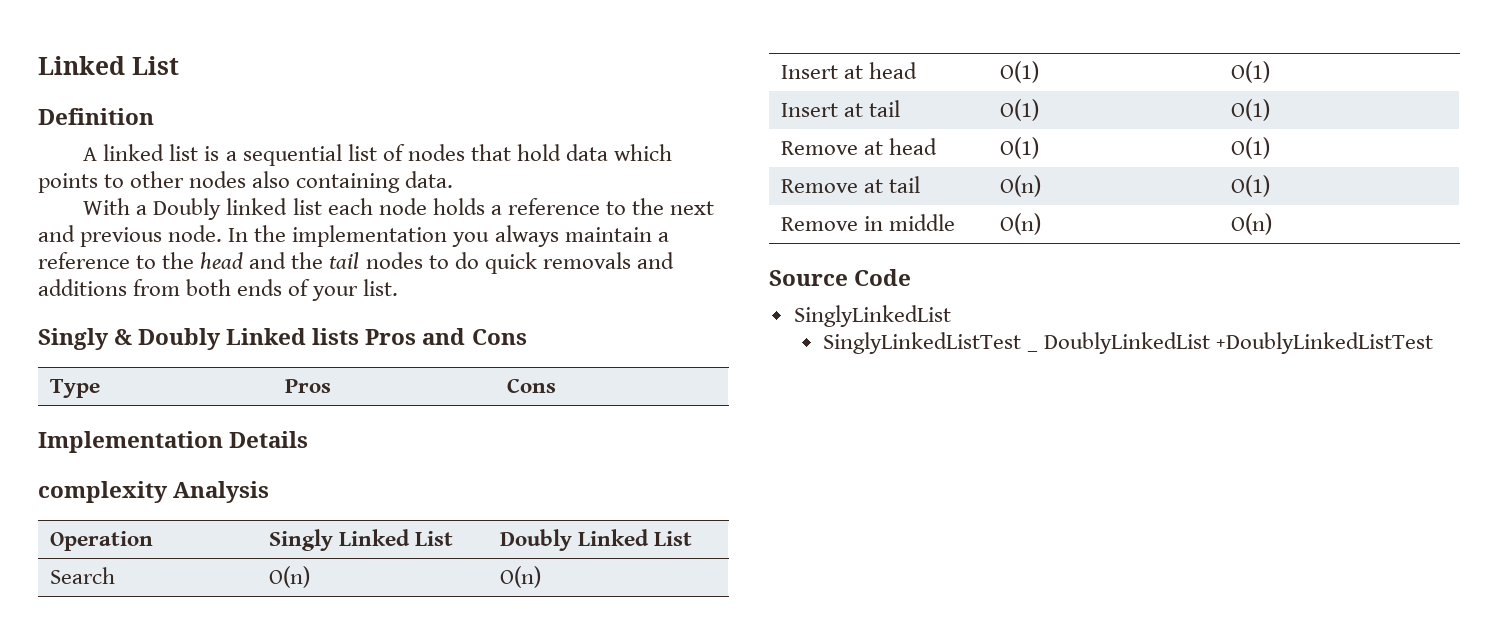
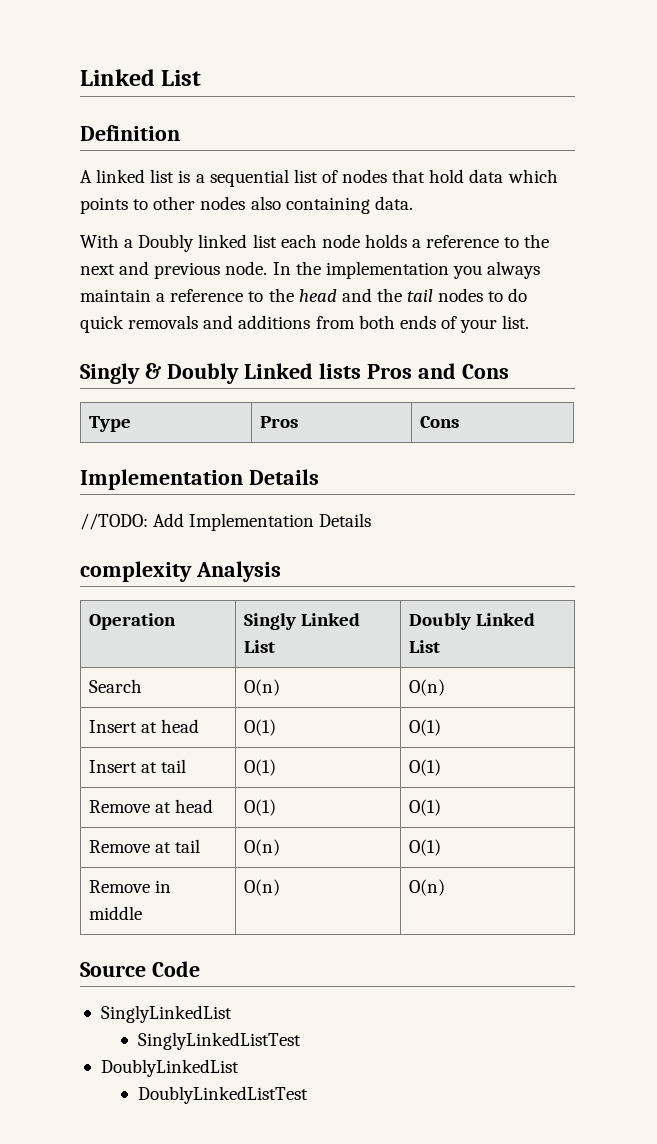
+ //TODO: Add Implementation Details
- SinglyLinkedListTest _ DoublyLinkedList +DoublyLinkedListTest
+ SinglyLinkedListTest
+ DoublyLinkedList
+ DoublyLinkedListTest

